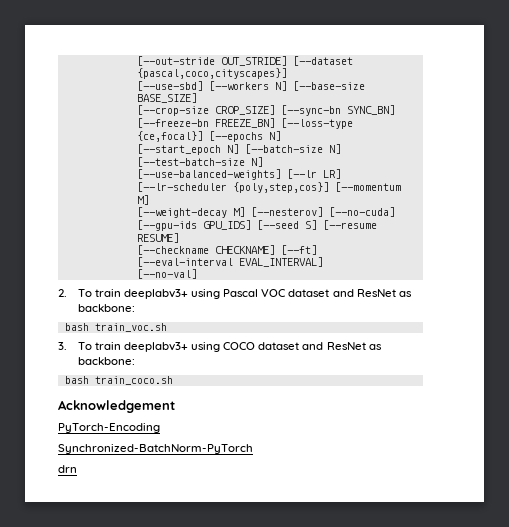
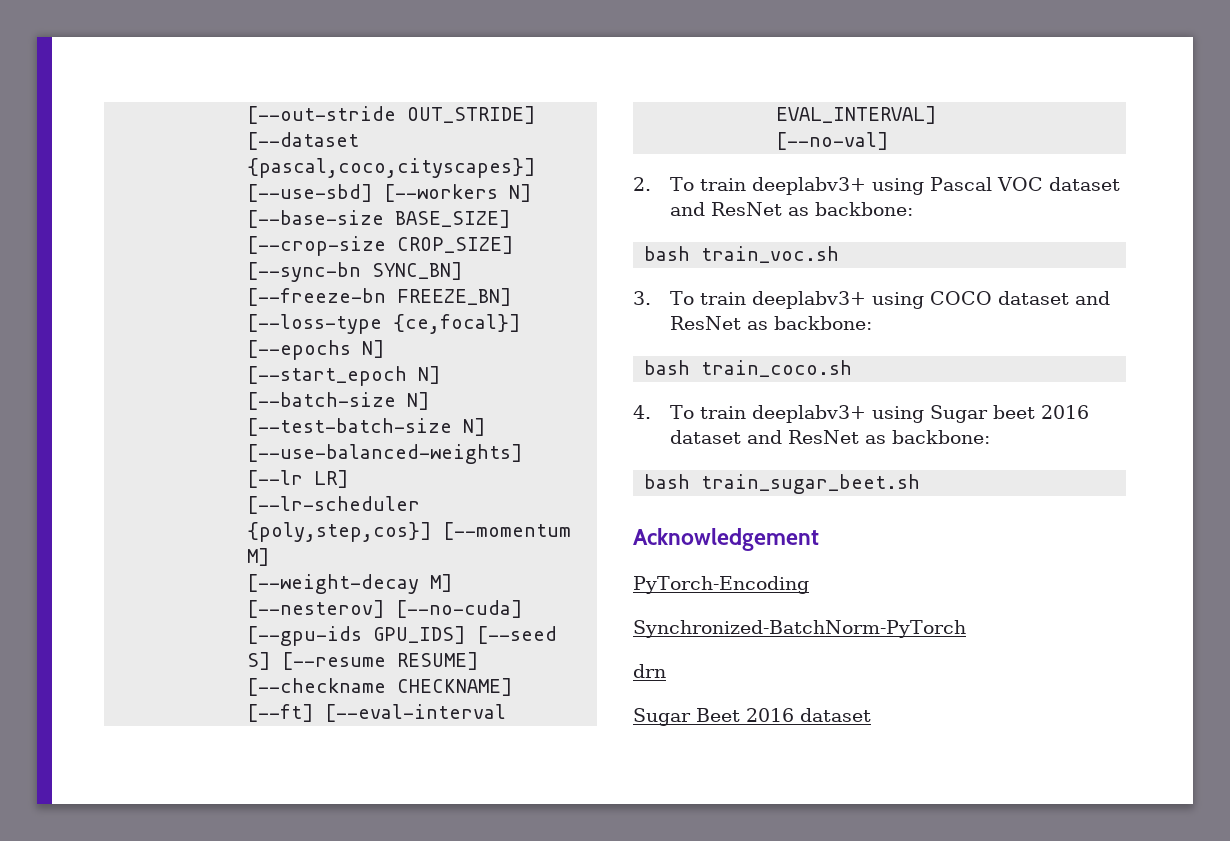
+ 4. To train deeplabv3+ using Sugar beet 2016 dataset and ResNet as backbone:
+ bash train_sugar_beet.sh
+ Sugar Beet 2016 dataset

